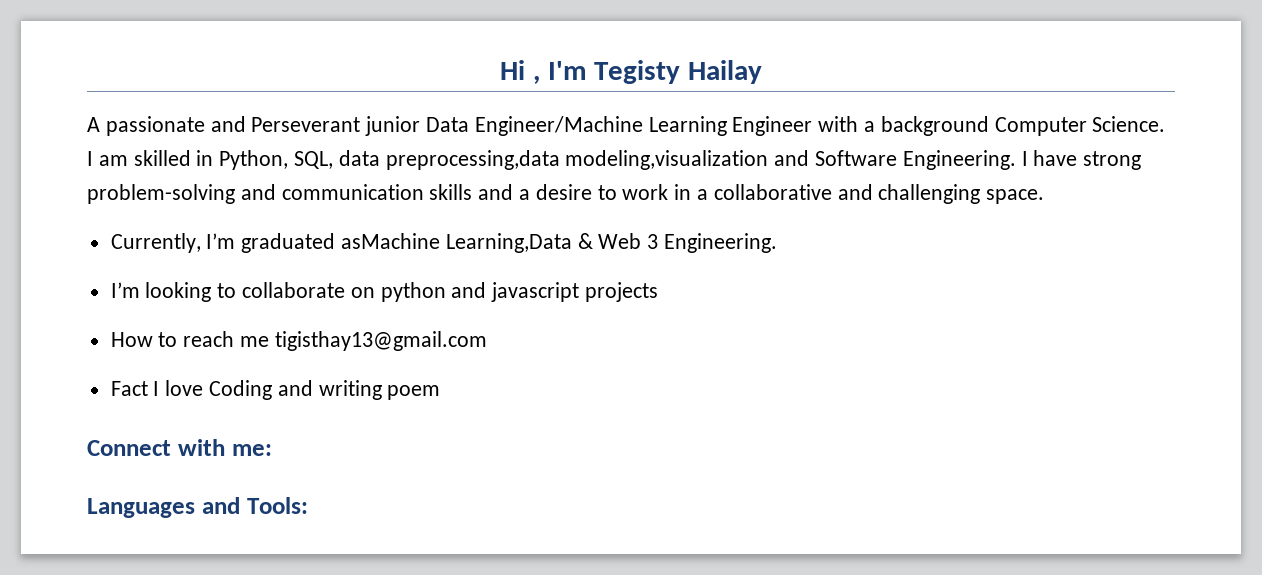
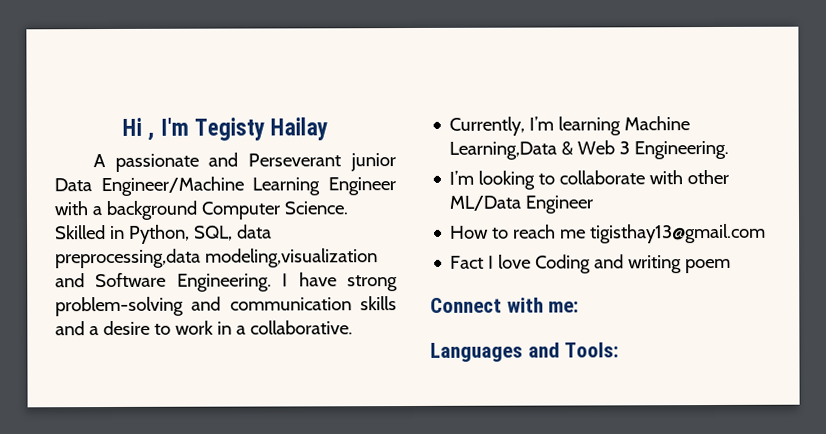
- I am skilled in Python, SQL, data preprocessing,data modeling,visualization and Software Engineering.
+ Skilled in Python, SQL, data preprocessing,data modeling,visualization and Software Engineering.
- I have strong problem-solving and communication skills and a desire to work in a collaborative and challenging space.
+ I have strong problem-solving and communication skills and a desire to work in a collaborative.
- Currently, I’m graduated asMachine Learning,Data & Web 3 Engineering.
+ Currently, I’m learning Machine Learning,Data & Web 3 Engineering.
- I’m looking to collaborate on python and javascript projects
+ I’m looking to collaborate with other ML/Data Engineer

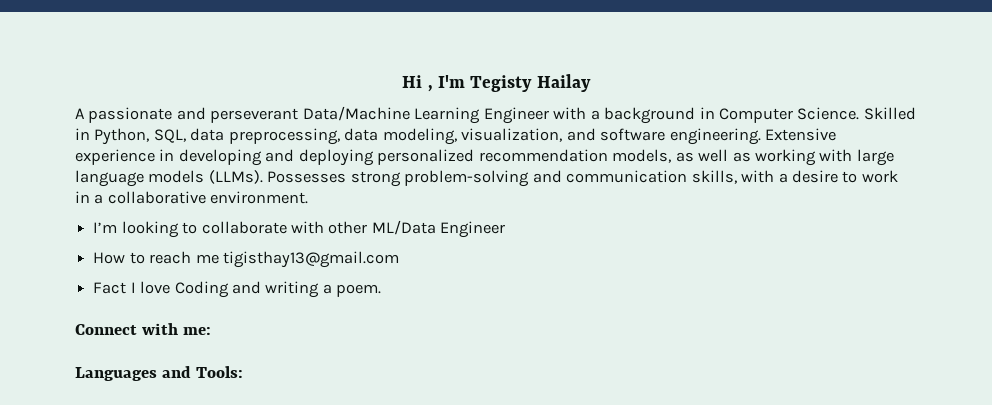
- A passionate and Perseverant junior Data Engineer/Machine Learning Engineer with a background Computer Science.
+ A passionate and perseverant Data/Machine Learning Engineer with a background in Computer Science.
- Skilled in Python, SQL, data preprocessing,data modeling,visualization and Software Engineering. I have strong problem-solving and communication skills and a desire to work in a collaborative.
- Currently, I’m learning Machine Learning,Data & Web 3 Engineering.
+ Skilled in Python, SQL, data preprocessing, data modeling, visualization, and software engineering. Extensive experience in developing and deploying personalized recommendation models, as well as working with large language models (LLMs). Possesses strong problem-solving and communication skills, with a desire to work in a collaborative environment.
- Fact I love Coding and writing poem
+ Fact I love Coding and writing a poem.

